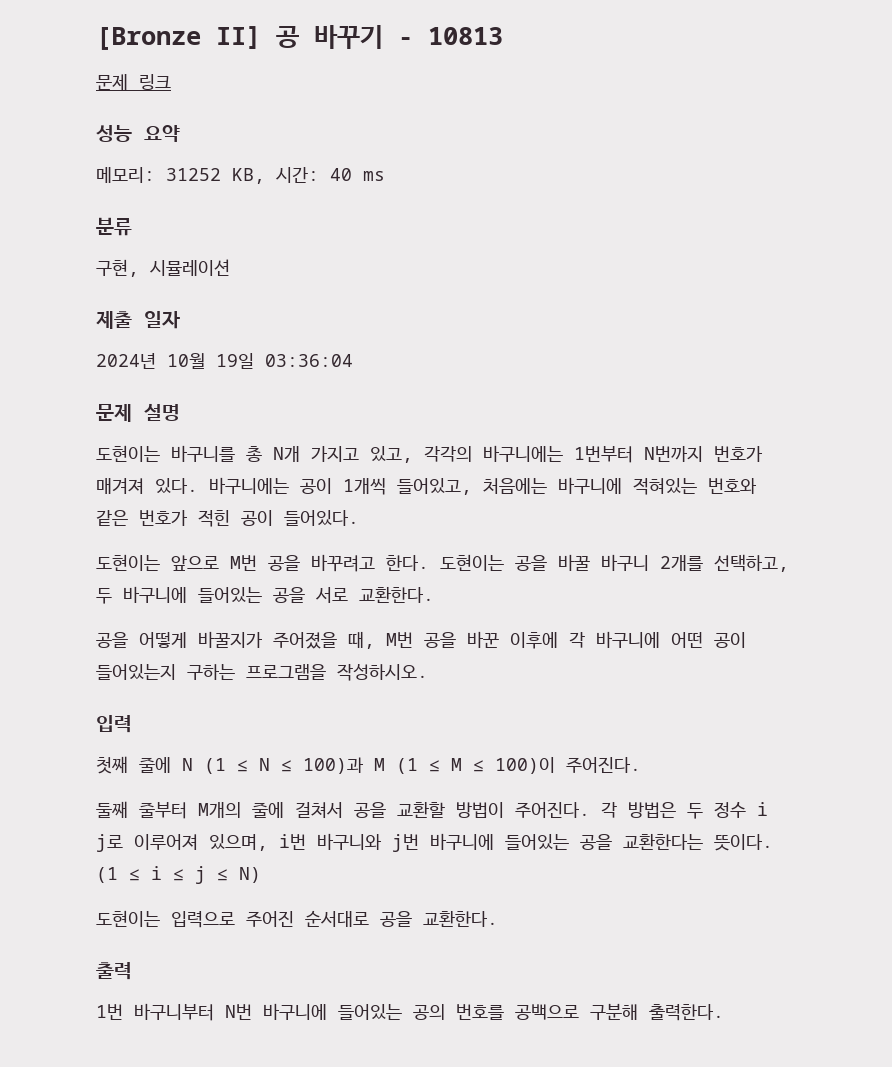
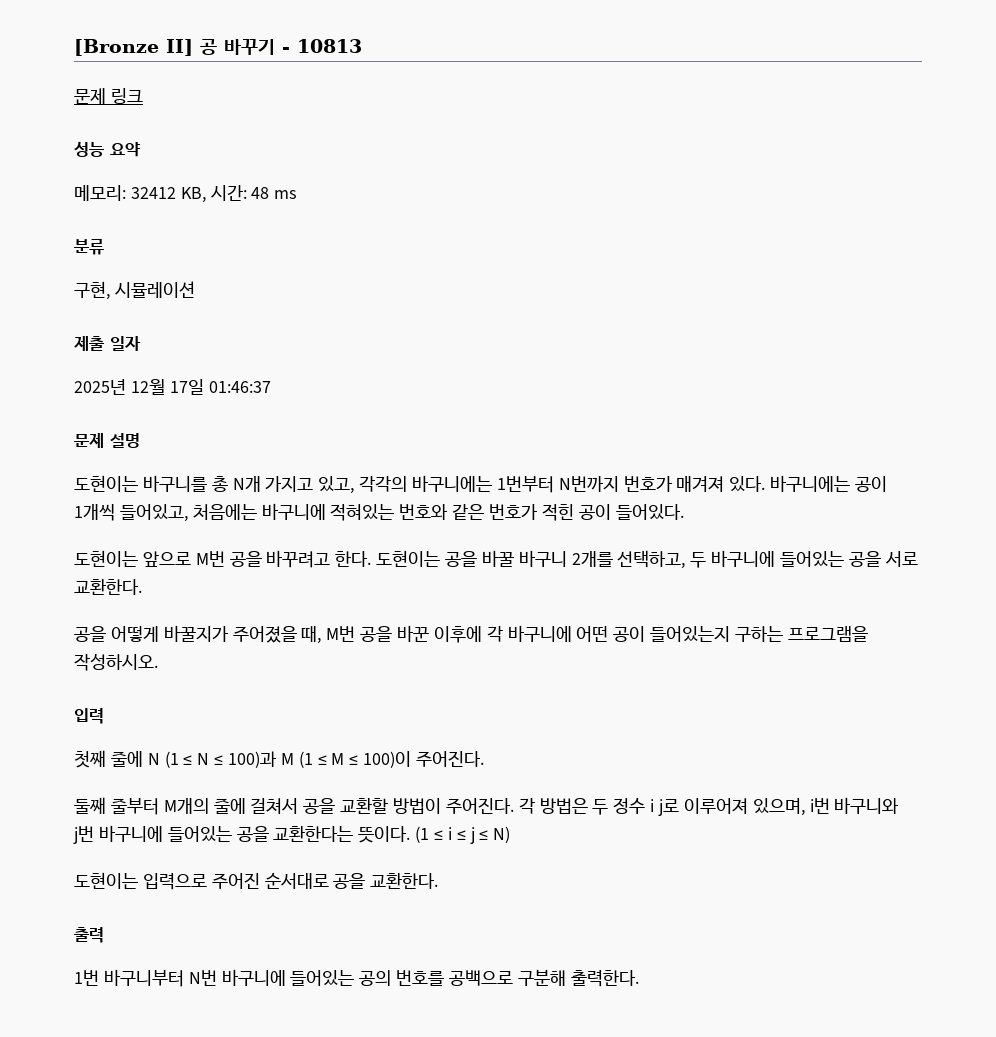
- 메모리: 31252 KB, 시간: 40 ms
+ 메모리: 32412 KB, 시간: 48 ms
- 2024년 10월 19일 03:36:04
+ 2025년 12월 17일 01:46:37

